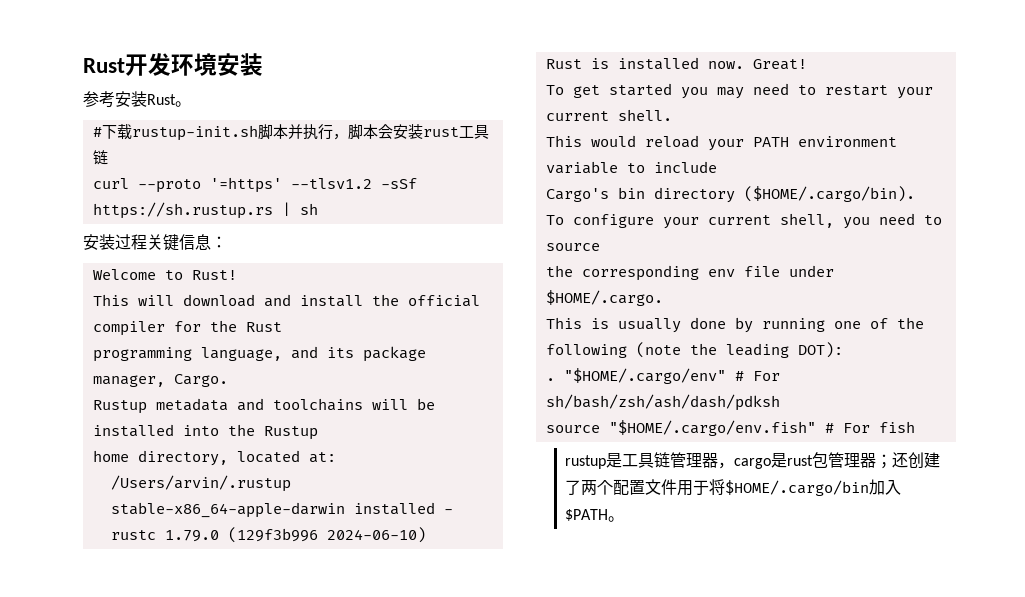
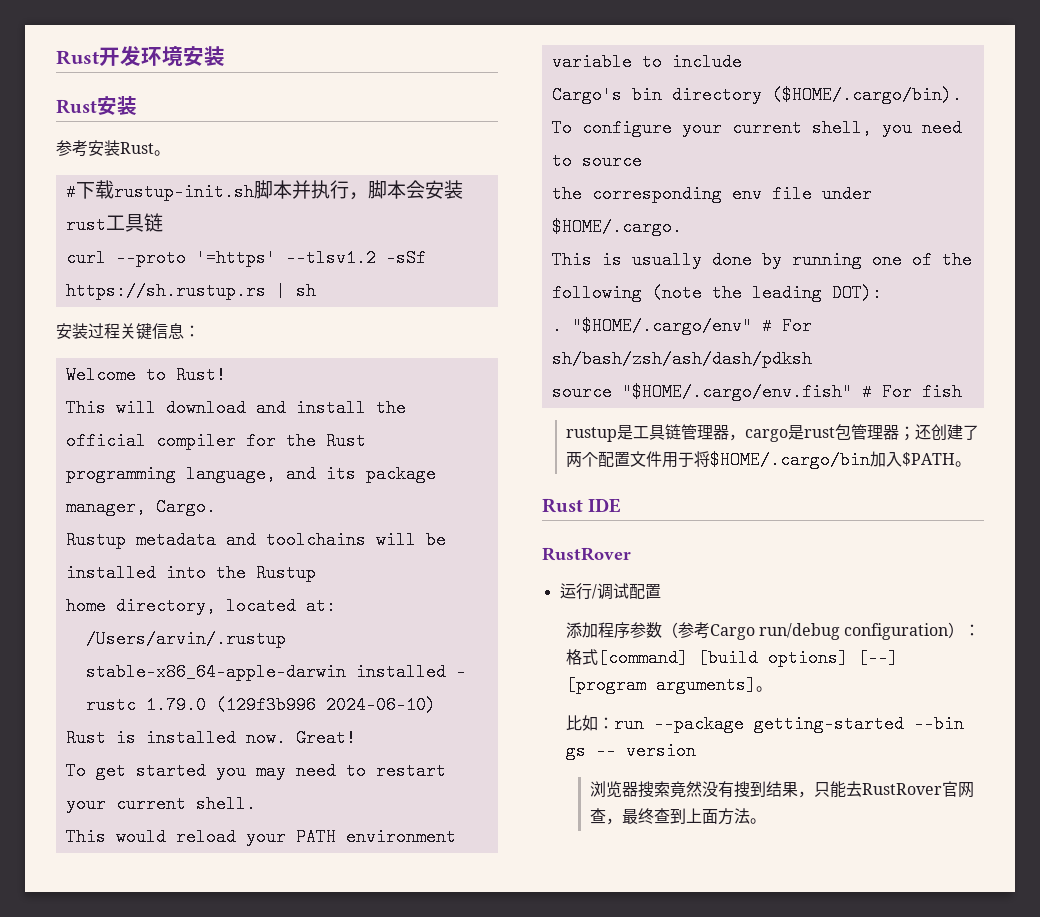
+ Rust安装
+ Rust IDE
+ RustRover
+ 运行/调试配置
+ 添加程序参数（参考Cargo run/debug configuration）：格式[command] [build options] [--] [program arguments]。
+ 比如：run --package getting-started --bin gs -- version
+ 浏览器搜索竟然没有搜到结果，只能去RustRover官网查，最终查到上面方法。

